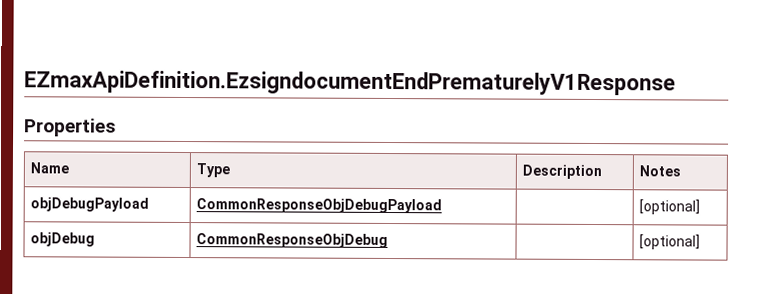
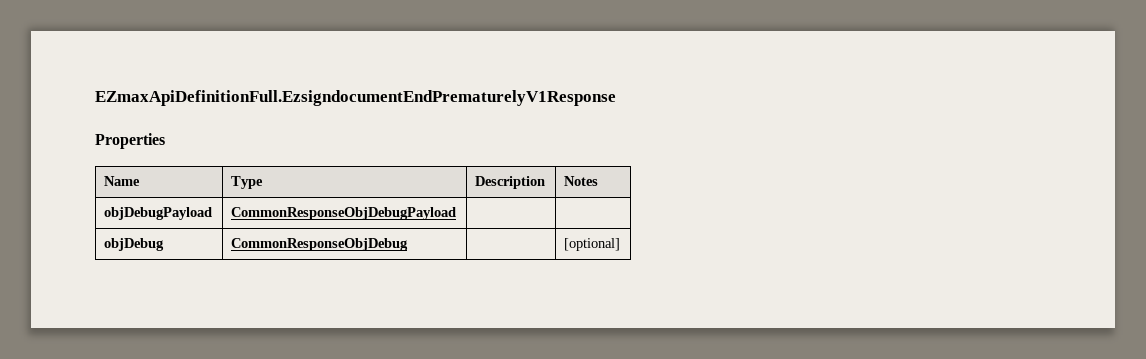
- EZmaxApiDefinition.EzsigndocumentEndPrematurelyV1Response
+ EZmaxApiDefinitionFull.EzsigndocumentEndPrematurelyV1Response
- objDebugPayload | CommonResponseObjDebugPayload | | [optional]
+ objDebugPayload | CommonResponseObjDebugPayload | |

